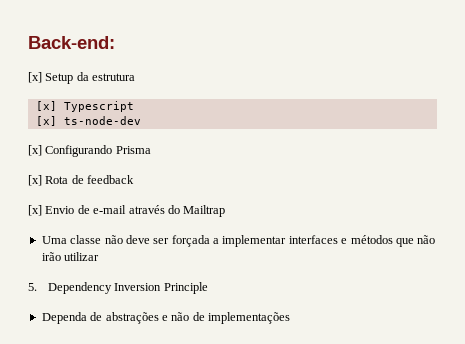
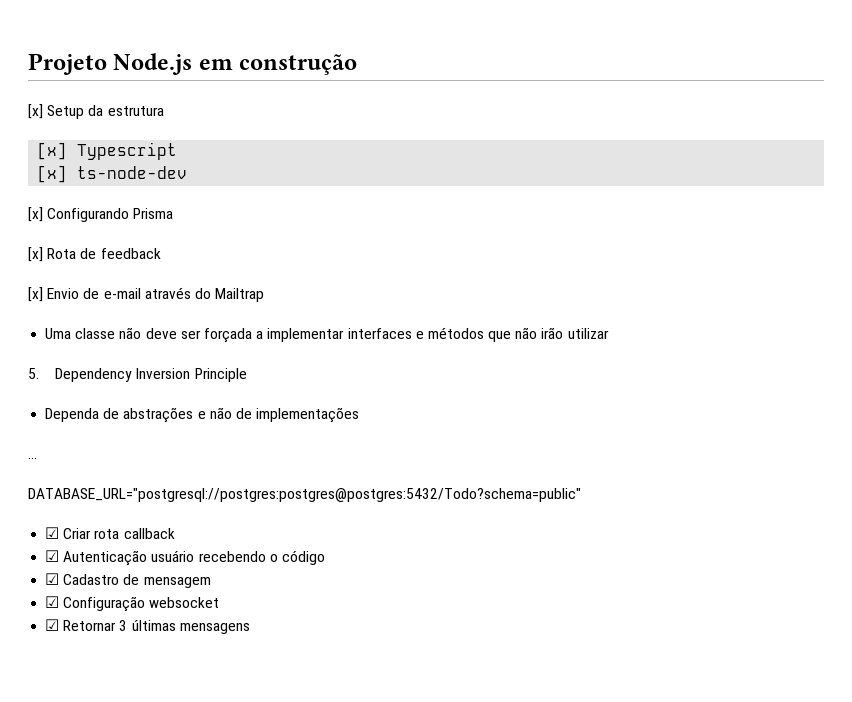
- Back-end:
+ Projeto Node.js em construção
+ ...
+ DATABASE_URL="postgresql://postgres:postgres@postgres:5432/Todo?schema=public"
+ ☑ Criar rota callback
+ ☑ Autenticação usuário recebendo o código
+ ☑ Cadastro de mensagem
+ ☑ Configuração websocket
+ ☑ Retornar 3 últimas mensagens

